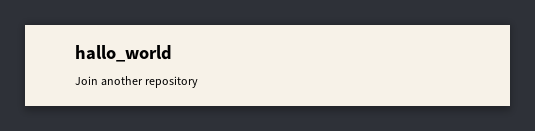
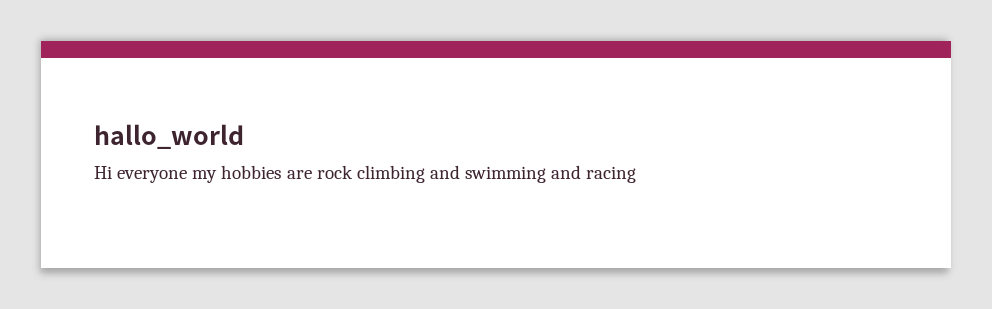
- Join another repository
+ Hi everyone my hobbies are rock climbing and swimming and racing

